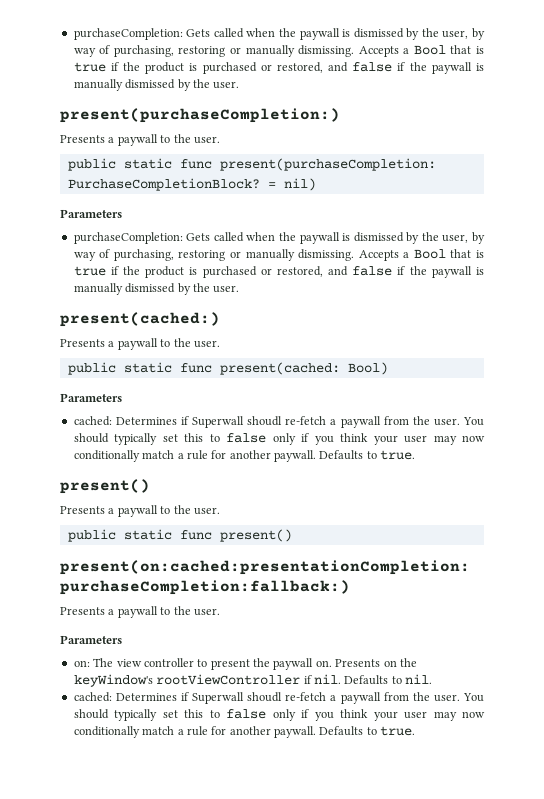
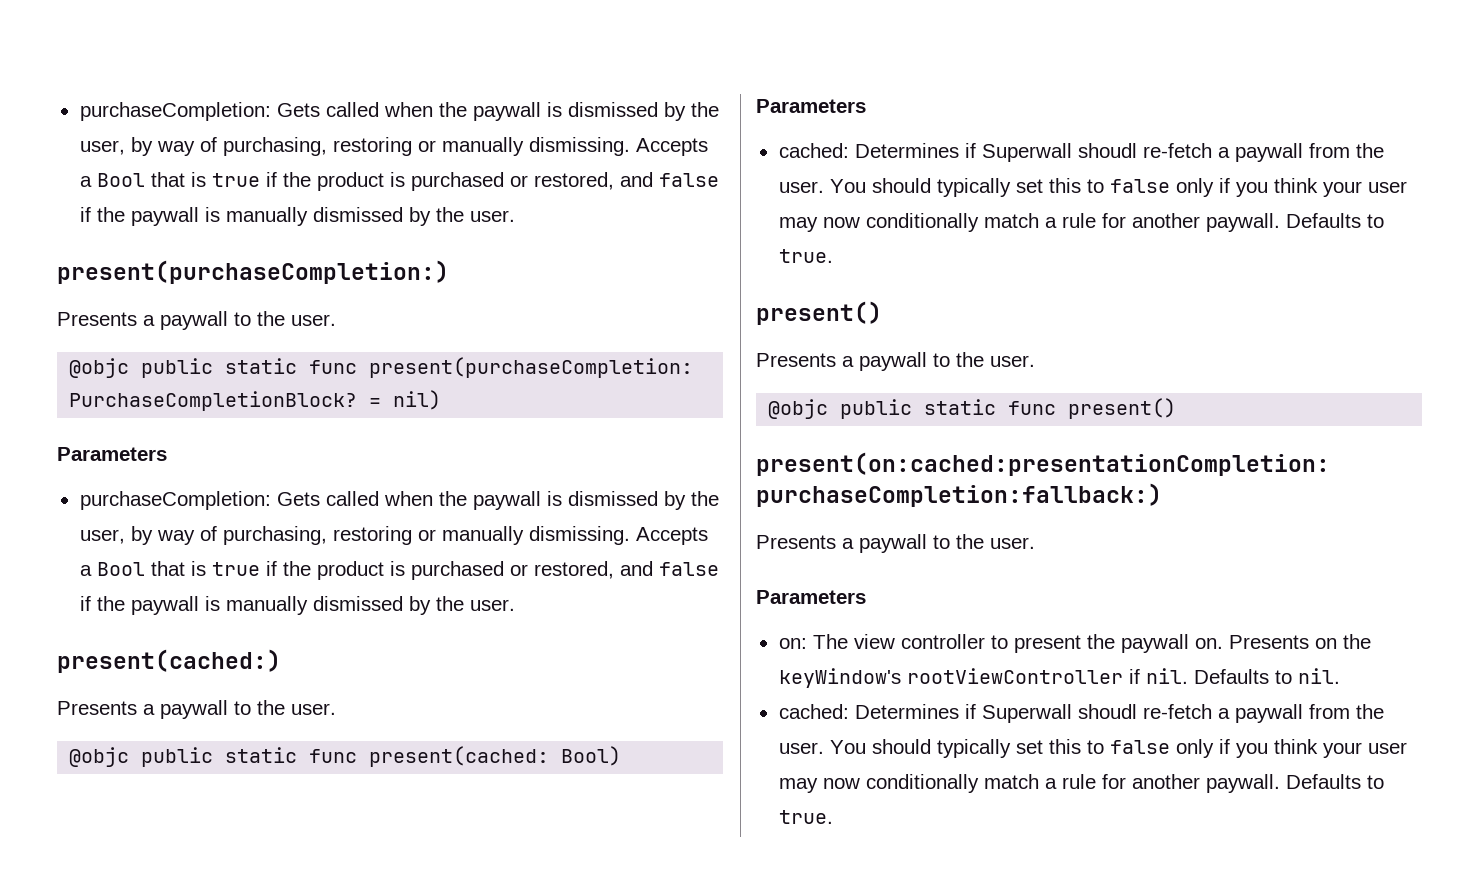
- public static func present(purchaseCompletion: PurchaseCompletionBlock?
+ @objc public static func present(purchaseCompletion: PurchaseCompletionBlock?
- public static func present(cached: Bool)
+ @objc public static func present(cached: Bool)
- public static func present()
+ @objc public static func present()

